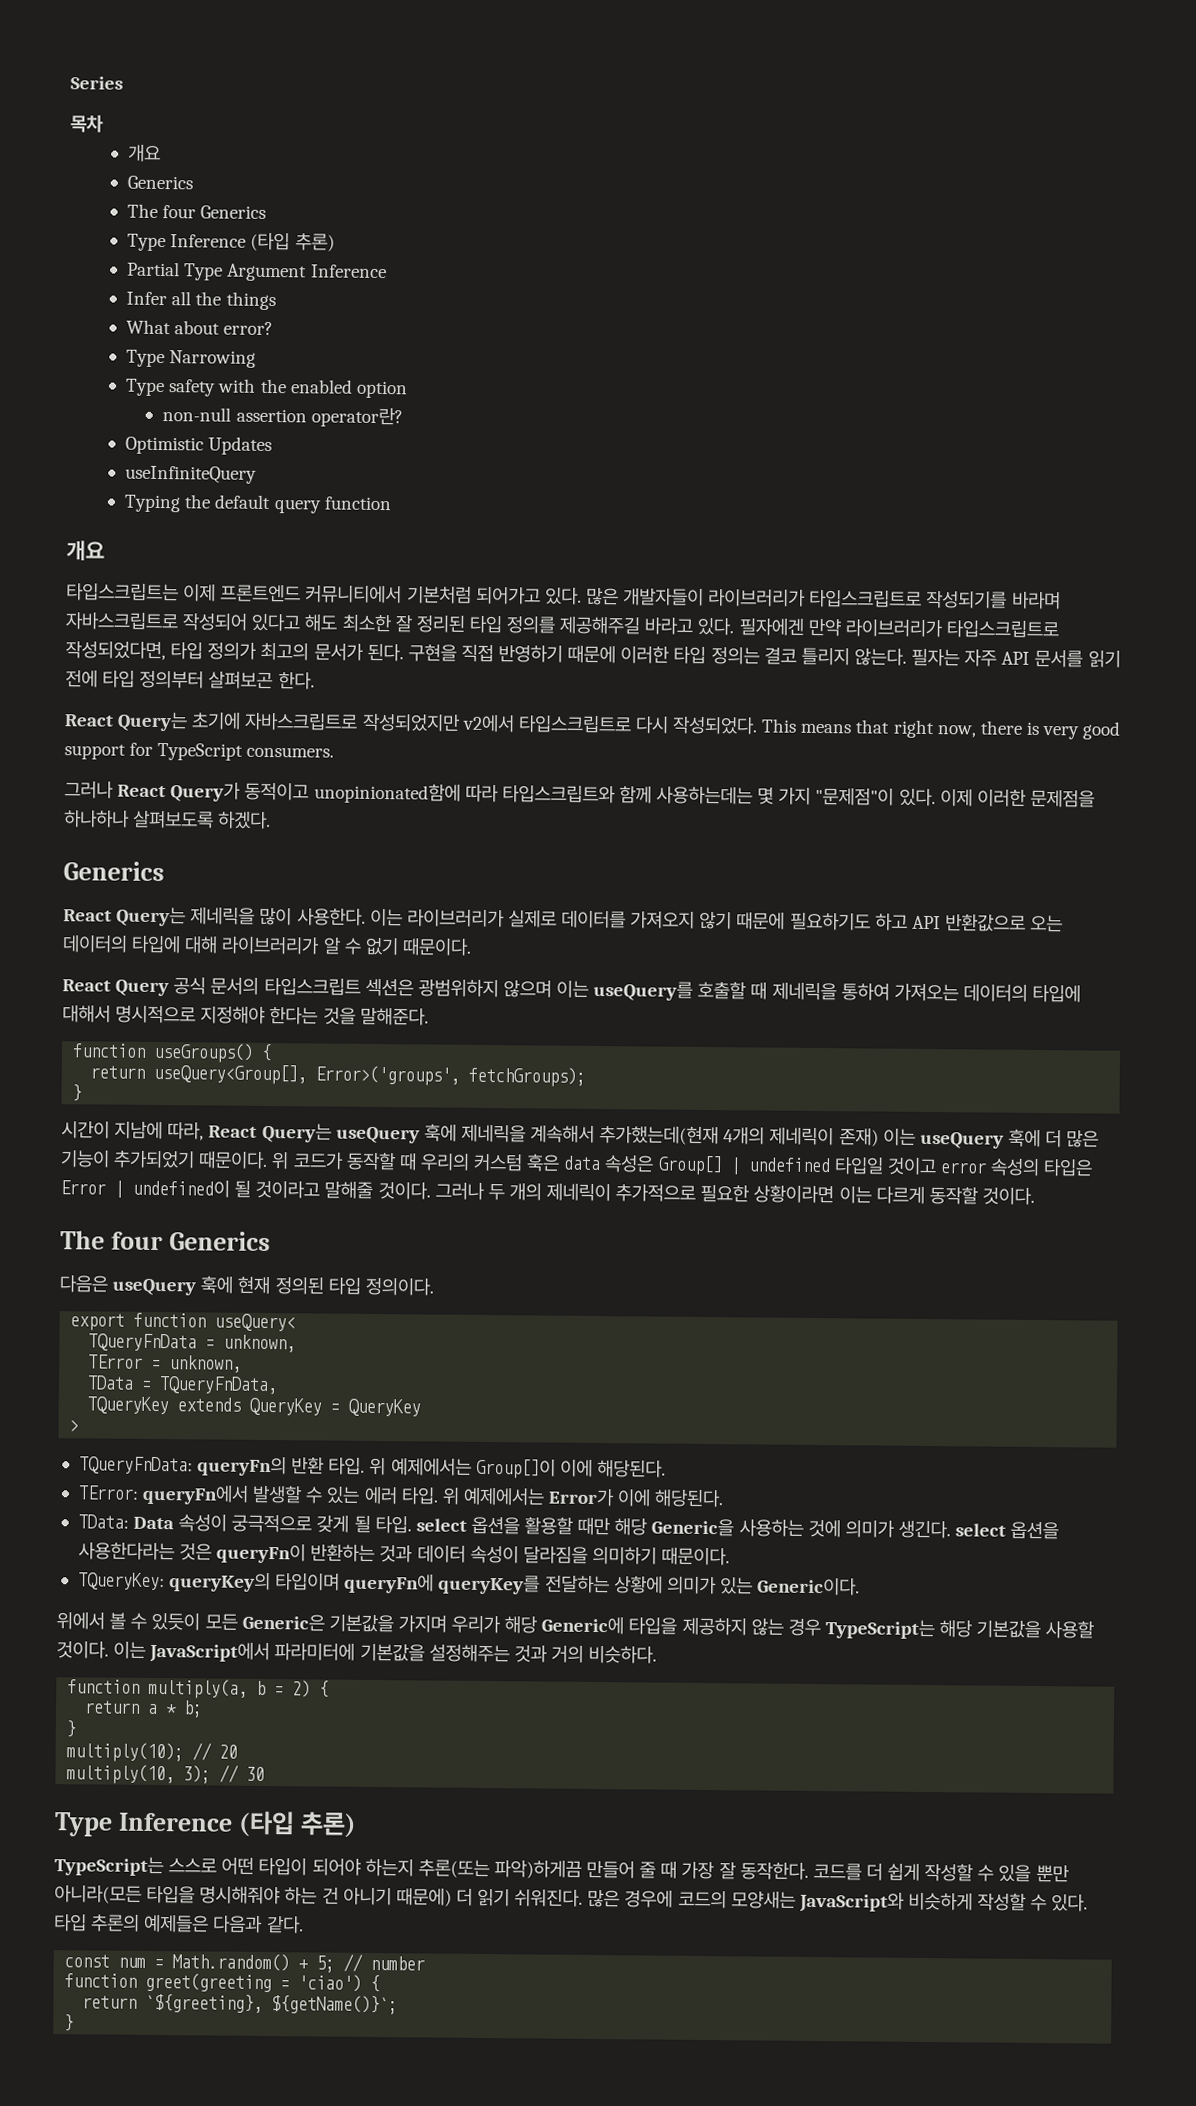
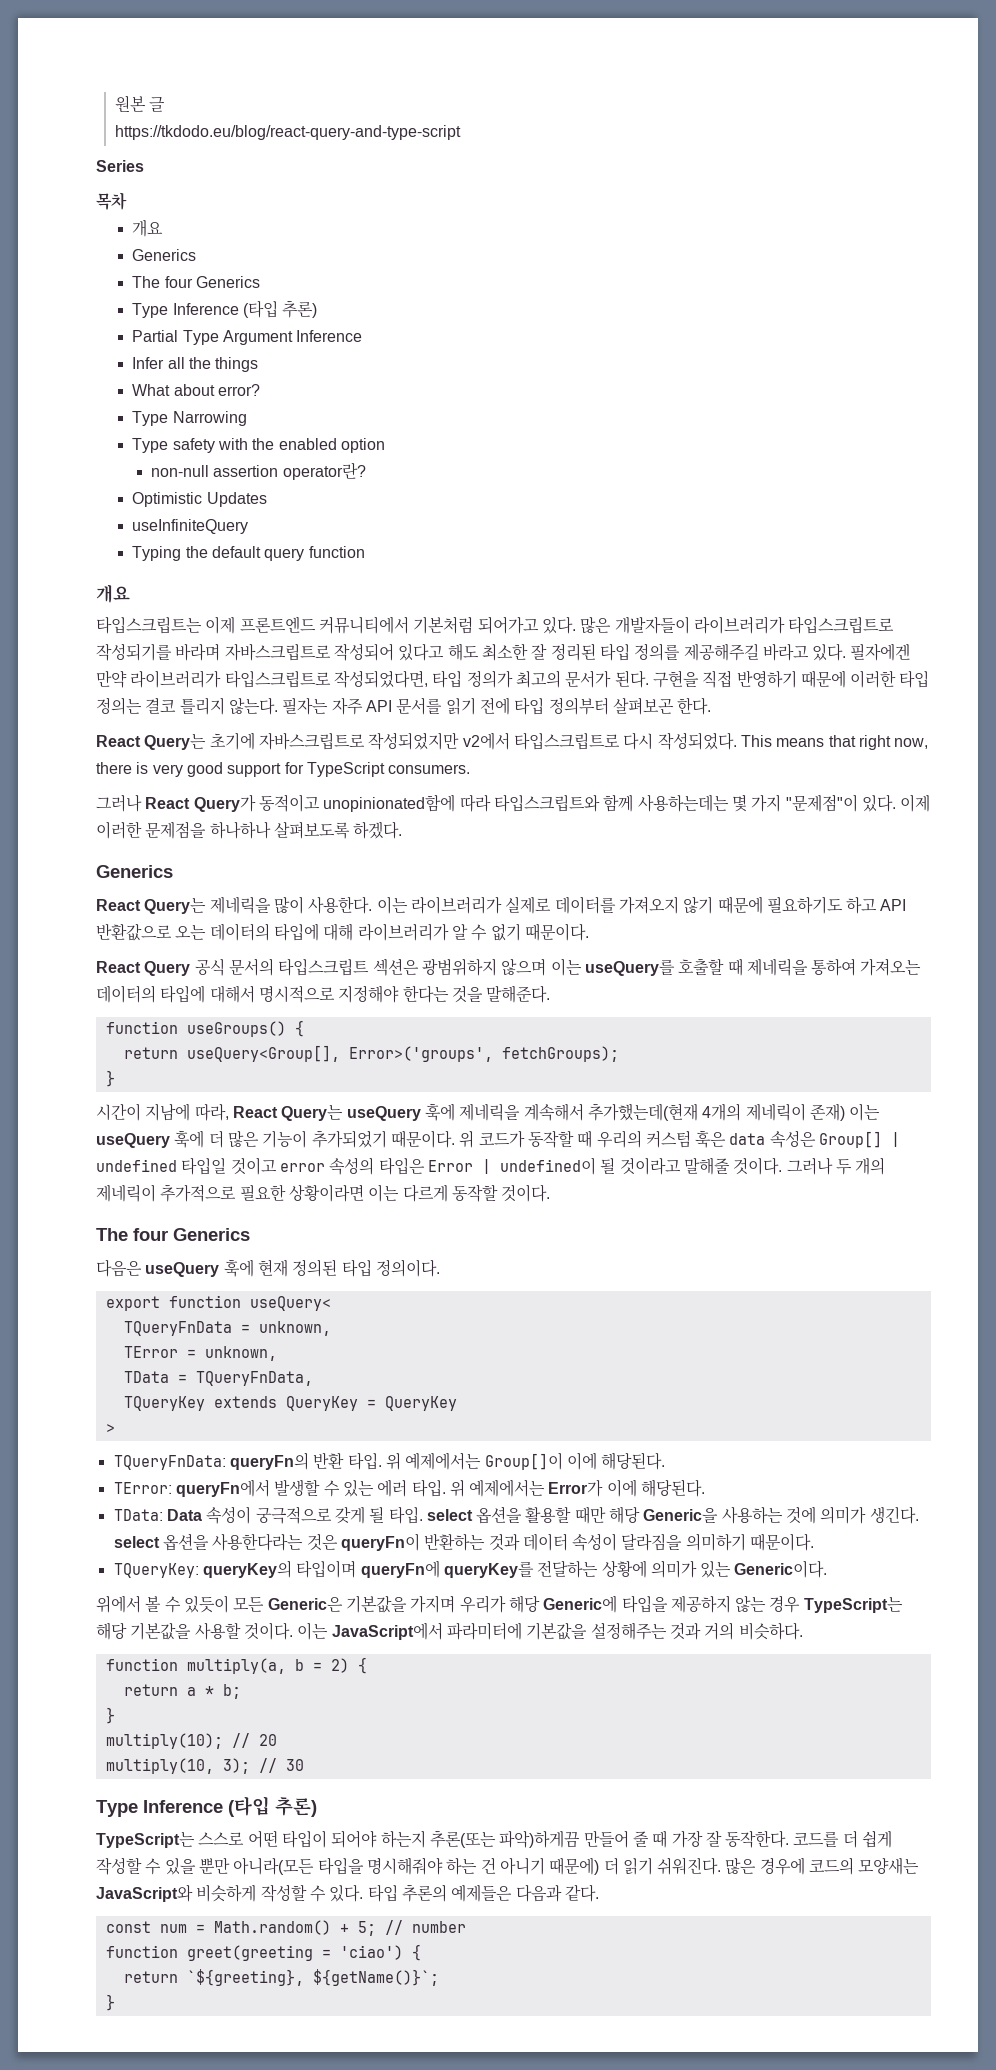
+ 원본 글
+ https://tkdodo.eu/blog/react-query-and-type-script

